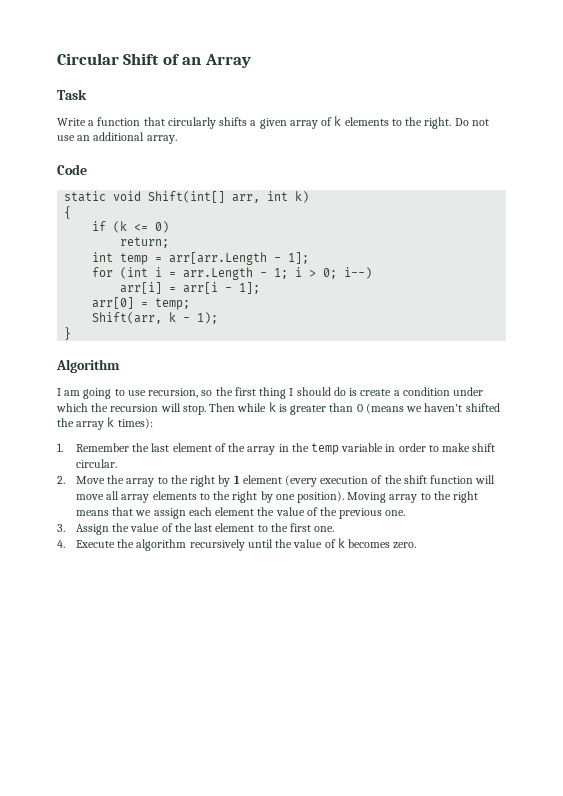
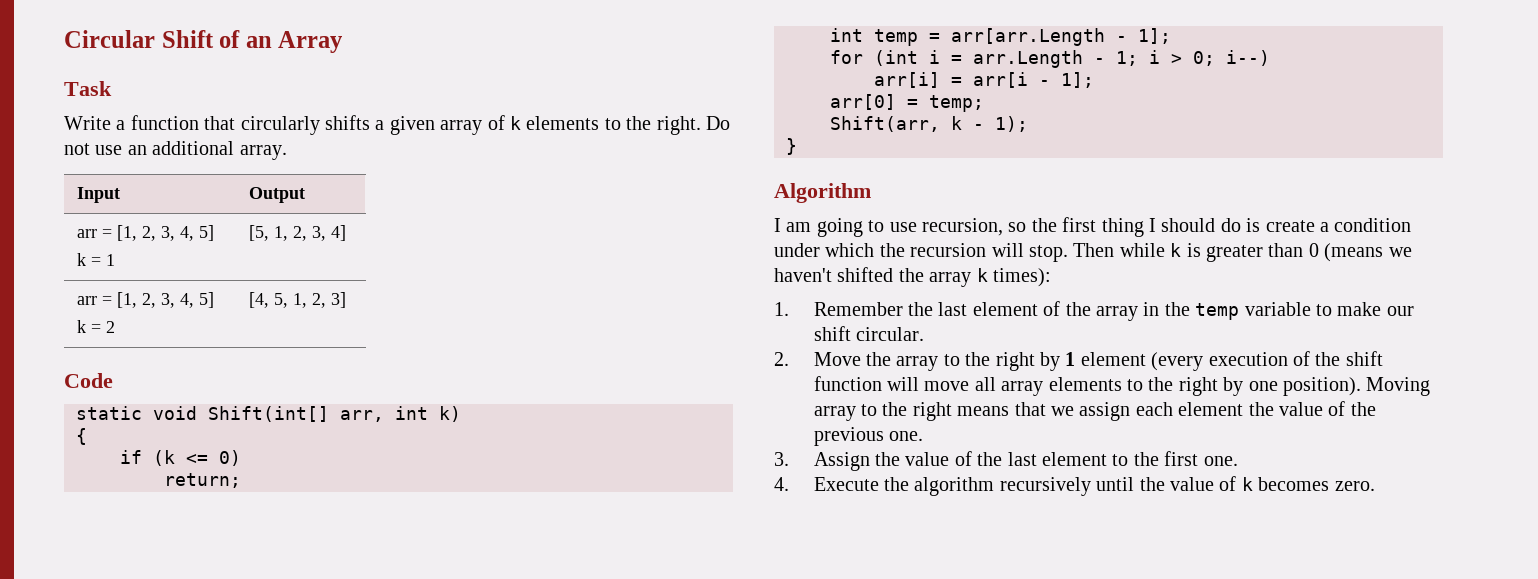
+ Input | Output
+ arr = [1, 2, 3, 4, 5]
+ k = 1 | [5, 1, 2, 3, 4]
+ arr = [1, 2, 3, 4, 5]
+ k = 2 | [4, 5, 1, 2, 3]
- 1. Remember the last element of the array in the temp variable in order to make shift circular.
+ 1. Remember the last element of the array in the temp variable to make our shift circular.

